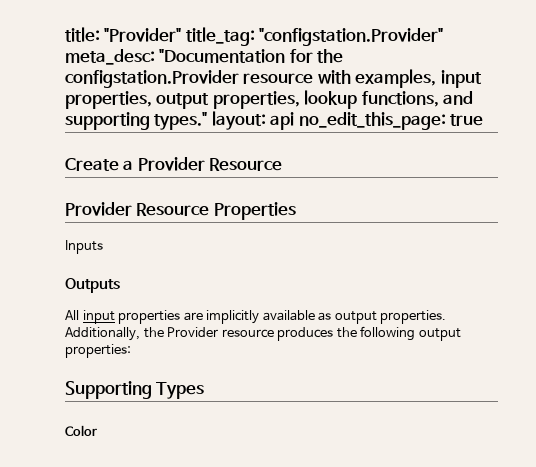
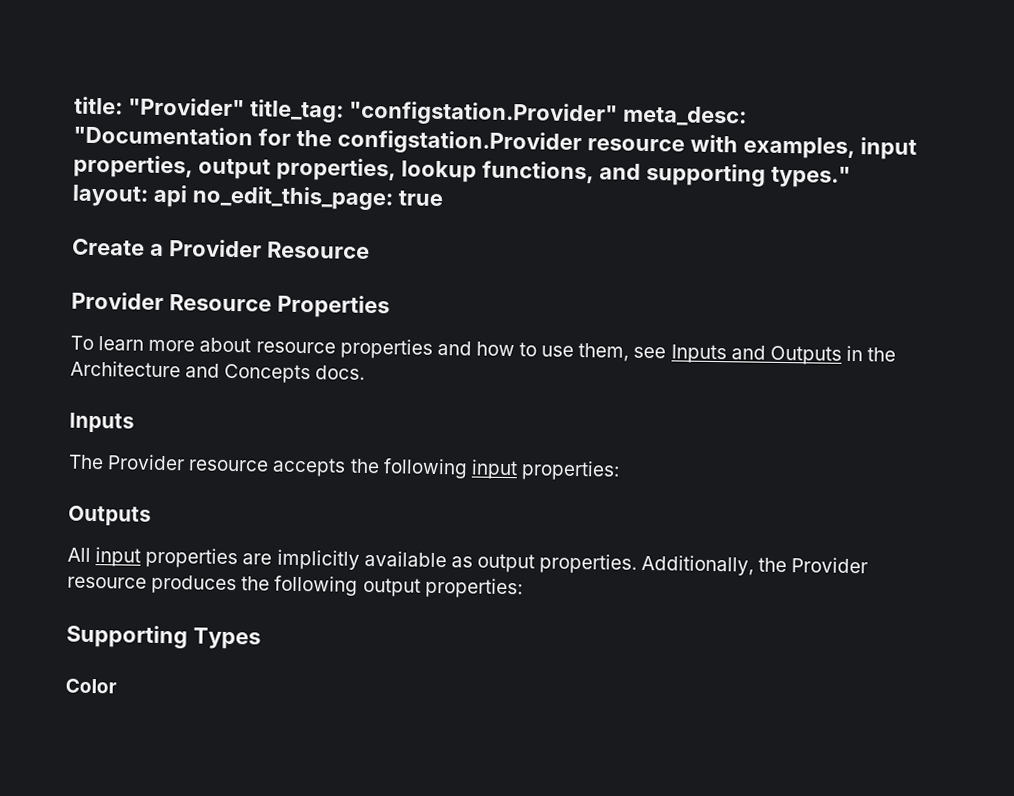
+ To learn more about resource properties and how to use them, see Inputs and Outputs in the Architecture and Concepts docs.
  Inputs
+ The Provider resource accepts the following input properties:

